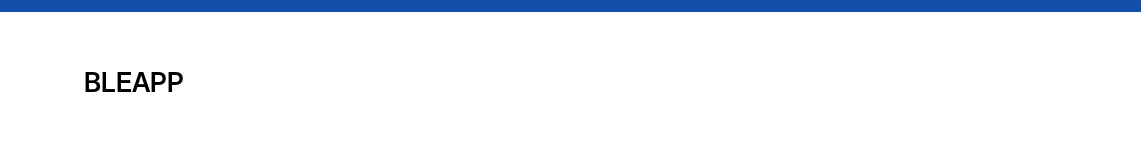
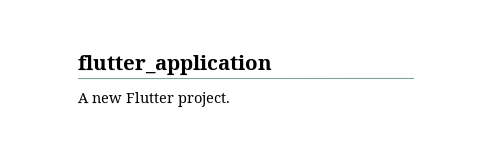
- BLEAPP
+ flutter_application
+ A new Flutter project.

